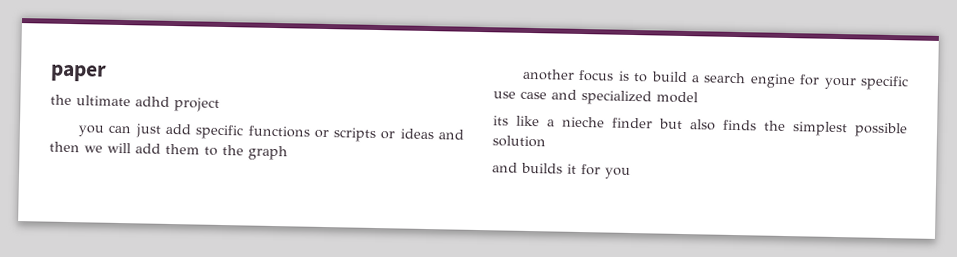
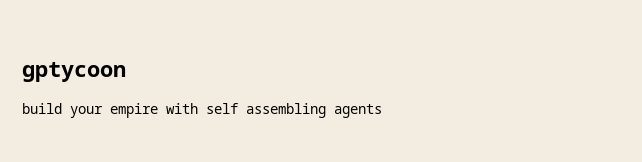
- paper
- the ultimate adhd project
- you can just add specific functions or scripts or ideas and then we will add them to the graph
- another focus is to build a search engine for your specific use case and specialized model
- its like a nieche finder but also finds the simplest possible solution
- and builds it for you
+ gptycoon
+ build your empire with self assembling agents

